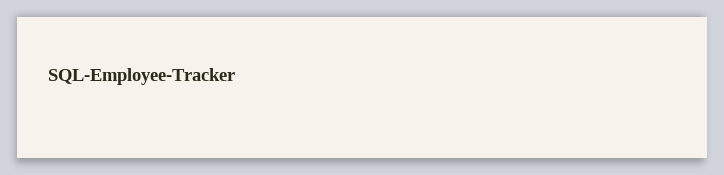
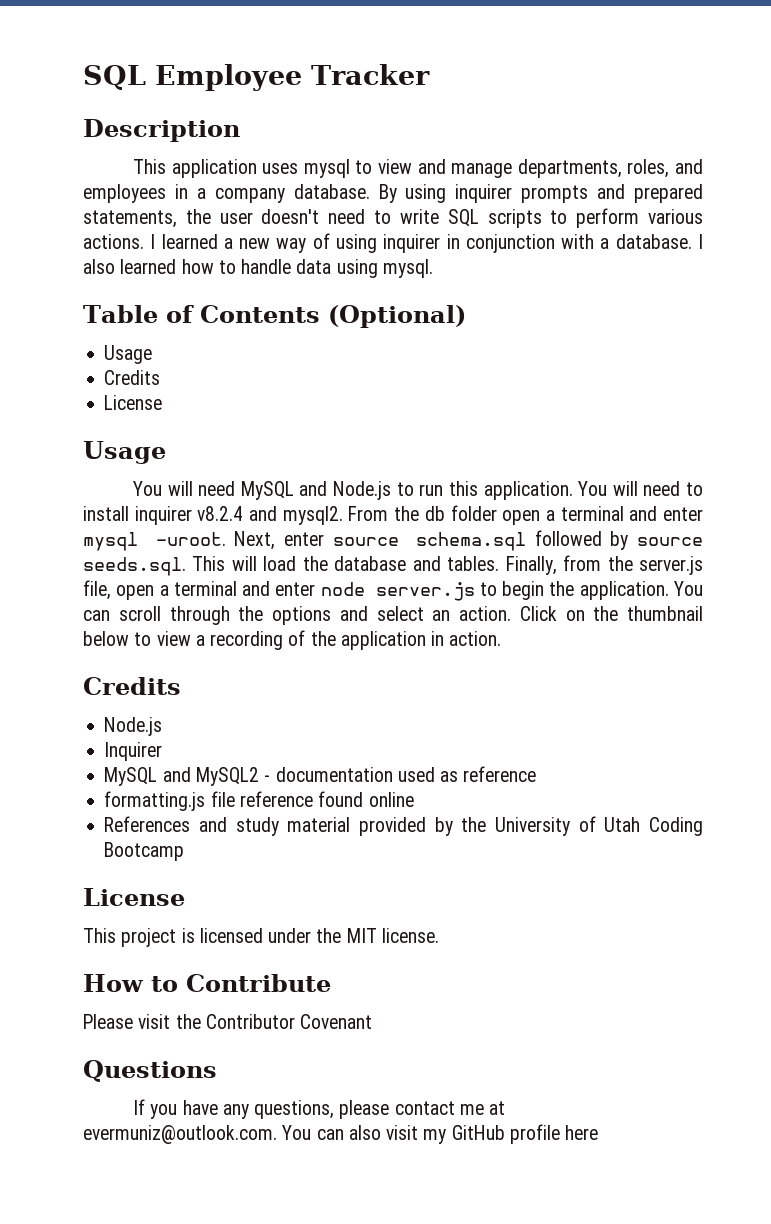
- SQL-Employee-Tracker
+ SQL Employee Tracker
+ Description
+ This application uses mysql to view and manage departments, roles, and employees in a company database. By using inquirer prompts and prepared statements, the user doesn't need to write SQL scripts to perform various actions. I learned a new way of using inquirer in conjunction with a database. I also learned how to handle data using mysql.
+ Table of Contents (Optional)
+ Usage
+ Credits
+ License
+ Usage
+ You will need MySQL and Node.js to run this application. You will need to install inquirer v8.2.4 and mysql2. From the db folder open a terminal and enter mysql -uroot. Next, enter source schema.sql followed by source seeds.sql. This will load the database and tables. Finally, from the server.js file, open a terminal and enter node server.js to begin the application. You can scroll through the options and select an action. Click on the thumbnail below to view a recording of the application in action.
+ Credits
+ Node.js
+ Inquirer
+ MySQL and MySQL2 - documentation used as reference
+ formatting.js file reference found online
+ References and study material provided by the University of Utah Coding Bootcamp
+ License
+ This project is licensed under the MIT license.
+ How to Contribute
+ Please visit the Contributor Covenant
+ Questions
+ If you have any questions, please contact me at evermuniz@outlook.com. You can also visit my GitHub profile here

